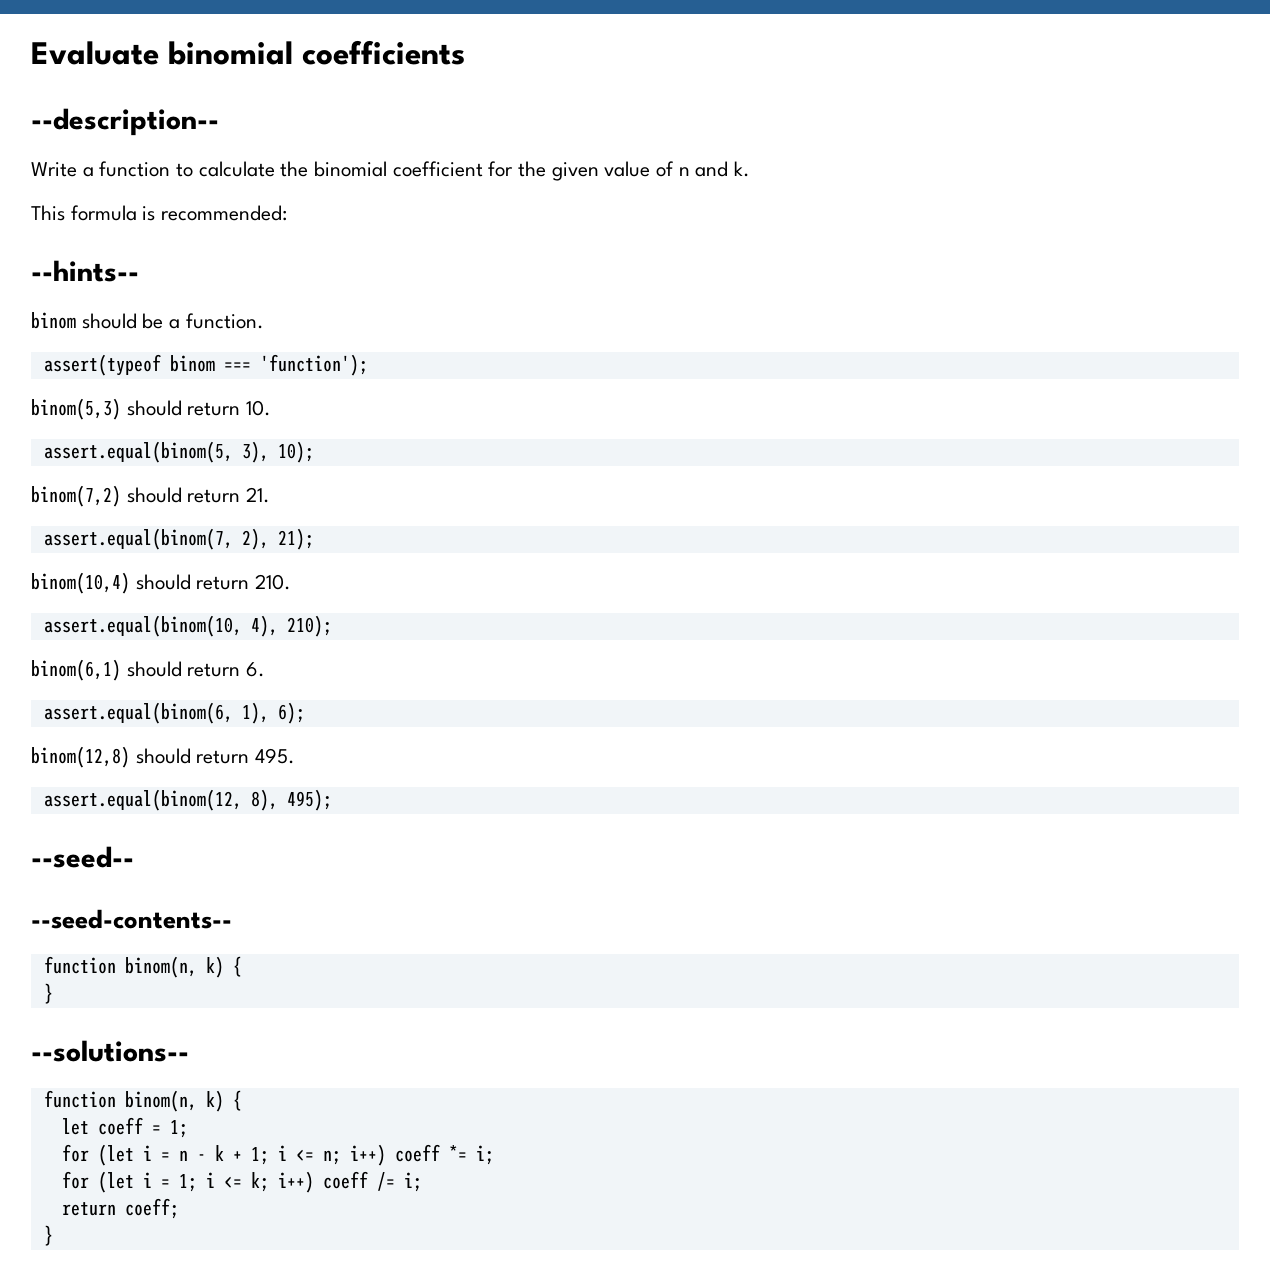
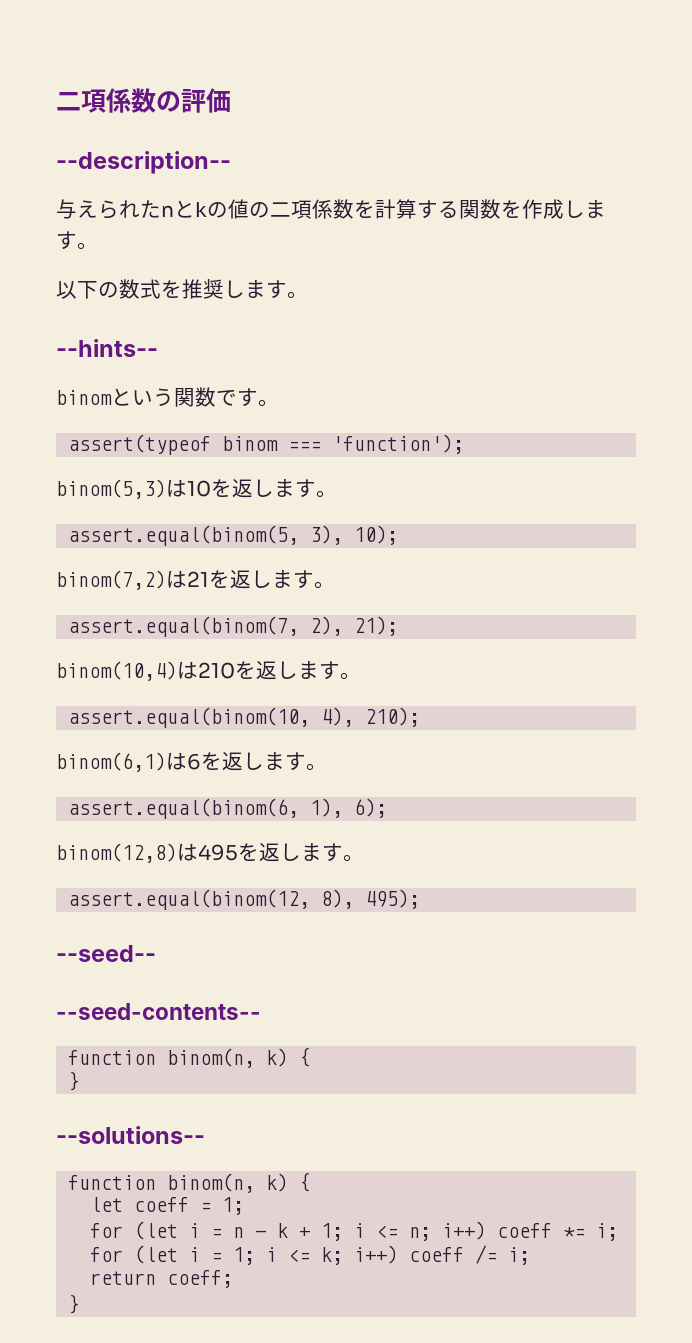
- Evaluate binomial coefficients
+ 二項係数の評価
  --description--
- Write a function to calculate the binomial coefficient for the given value of n and k.
- This formula is recommended:
+ 与えられたnとkの値の二項係数を計算する関数を作成します。
+ 以下の数式を推奨します。
  --hints--
- binom should be a function.
+ binomという関数です。
- binom(5,3) should return 10.
+ binom(5,3)は10を返します。
- binom(7,2) should return 21.
+ binom(7,2)は21を返します。
- binom(10,4) should return 210.
+ binom(10,4)は210を返します。
- binom(6,1) should return 6.
+ binom(6,1)は6を返します。
- binom(12,8) should return 495.
+ binom(12,8)は495を返します。

